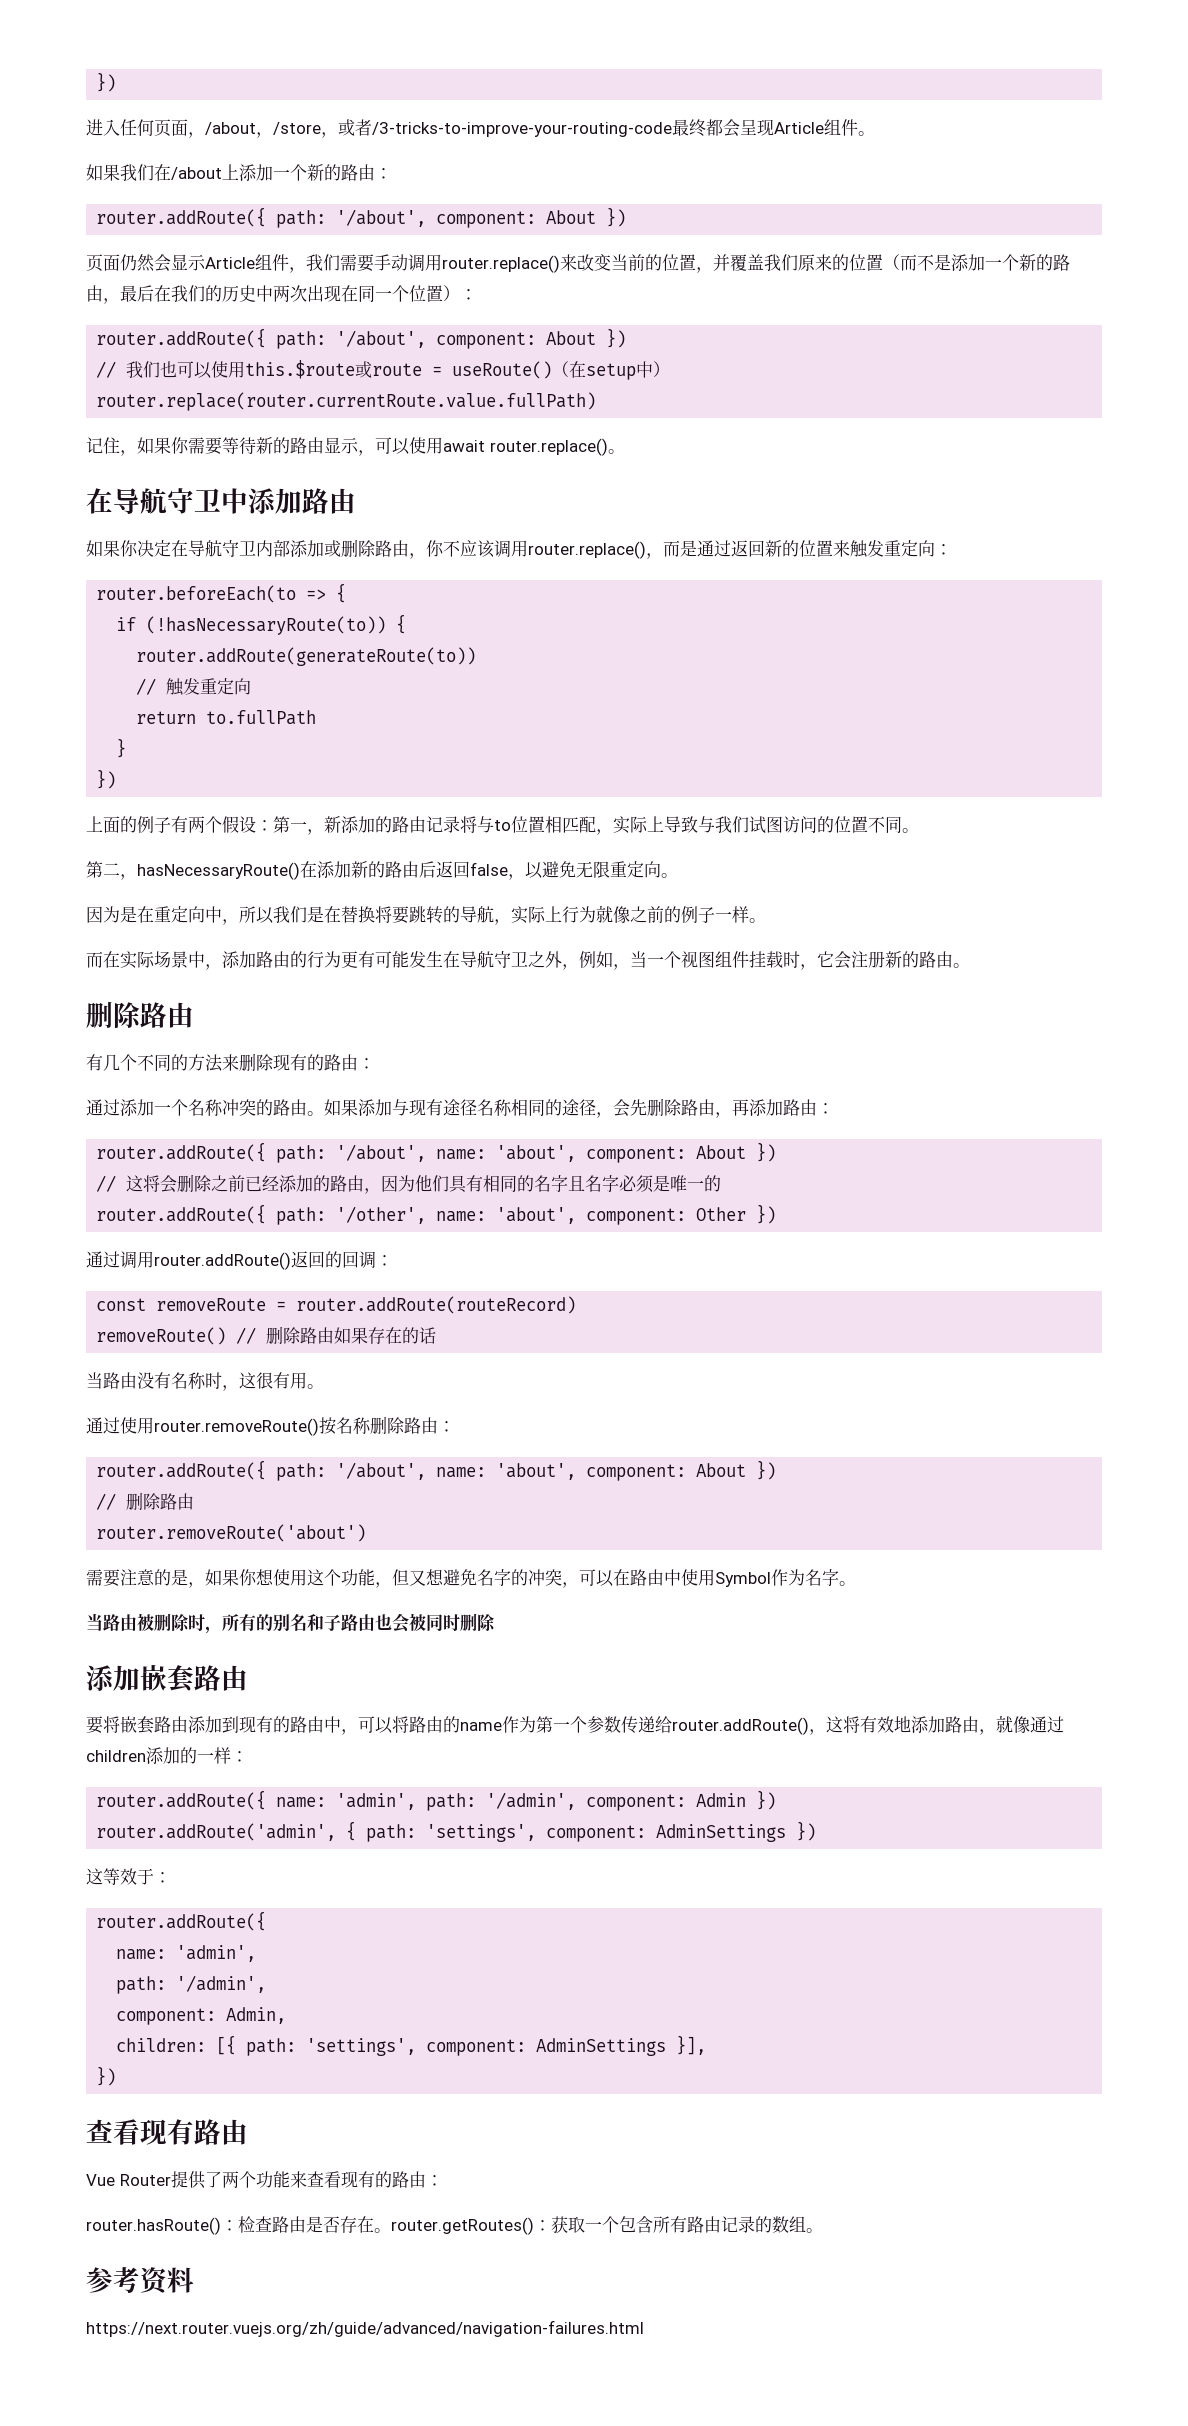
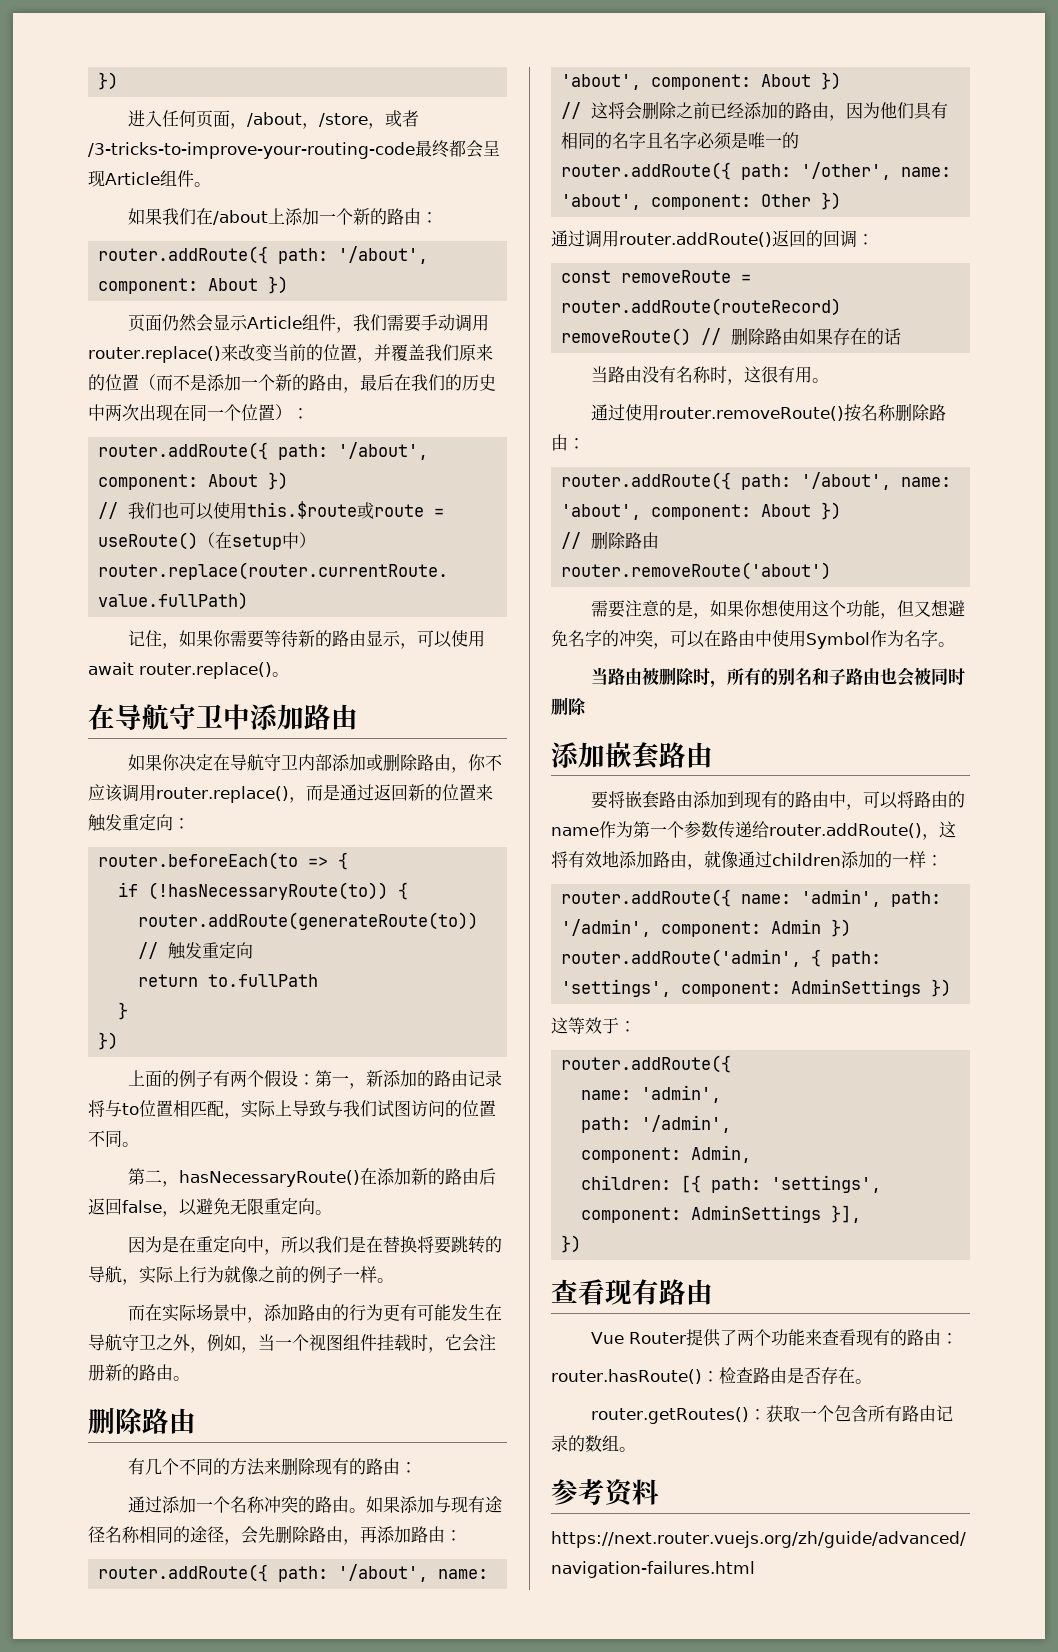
- router.hasRoute()：检查路由是否存在。router.getRoutes()：获取一个包含所有路由记录的数组。
+ router.hasRoute()：检查路由是否存在。
+ router.getRoutes()：获取一个包含所有路由记录的数组。

